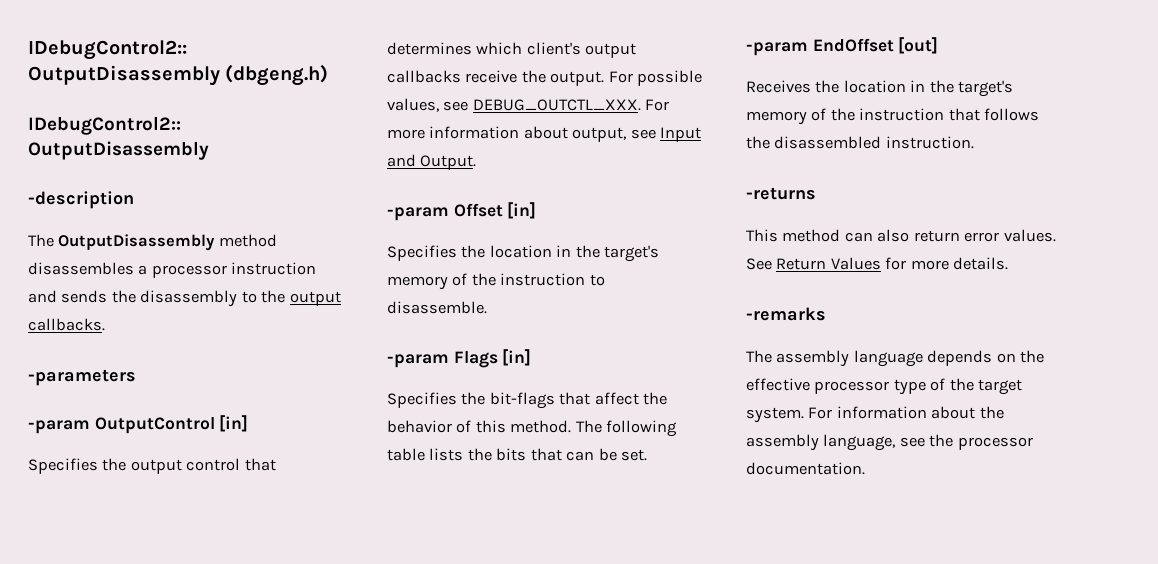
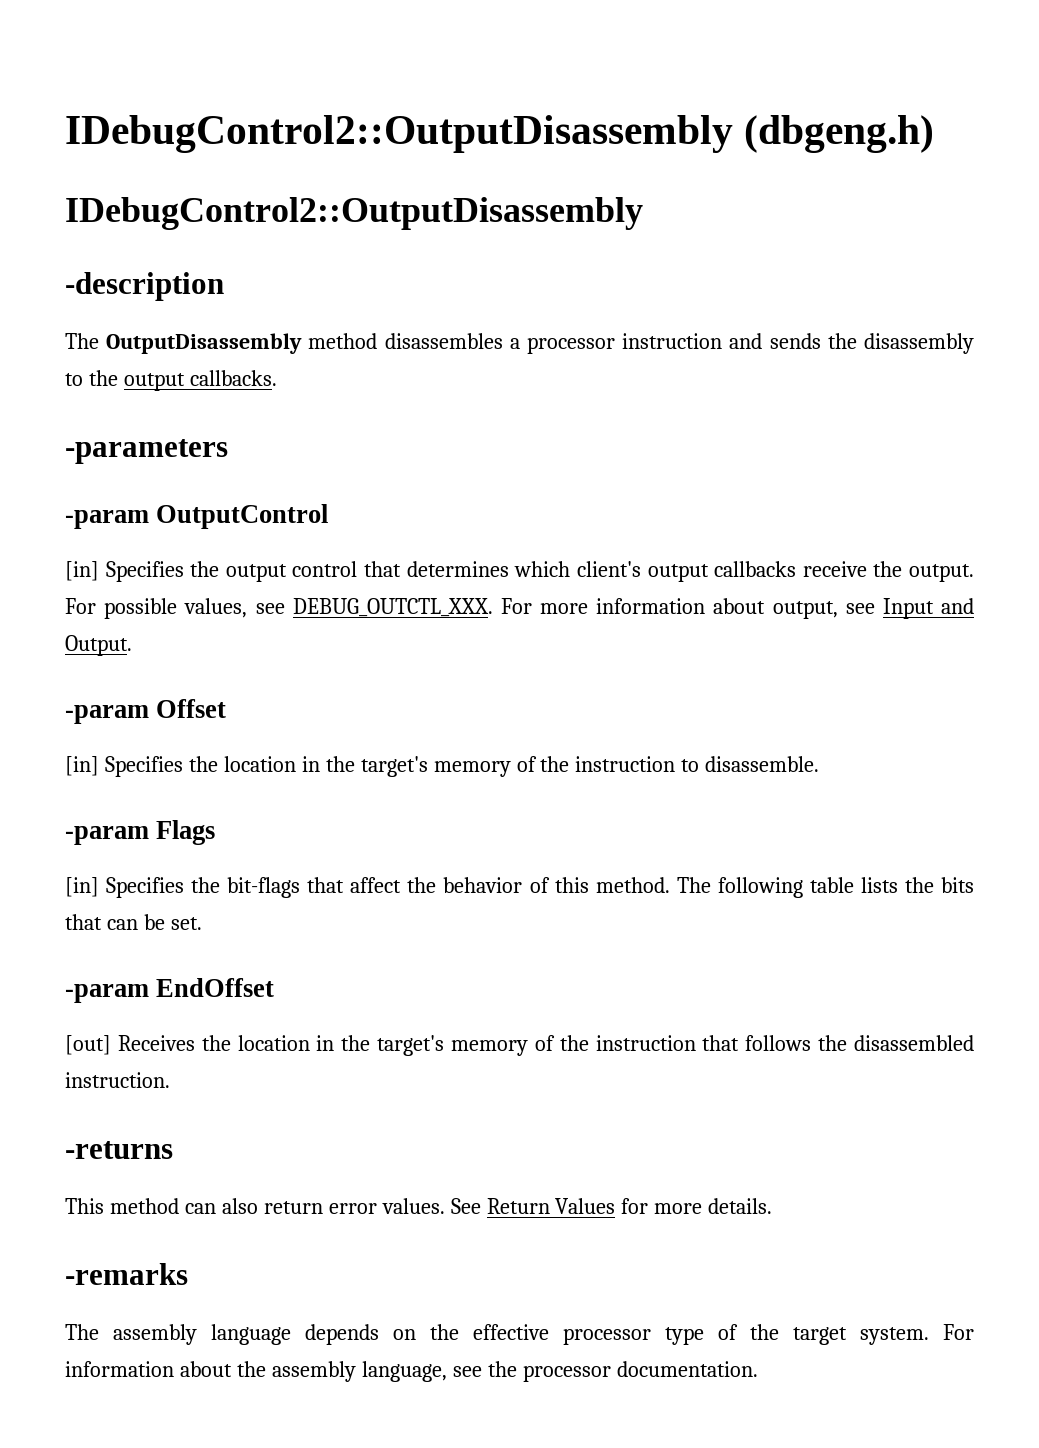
- -param OutputControl [in]
- Specifies the output control that determines which client's output callbacks receive the output.
+ -param OutputControl
+ [in] Specifies the output control that determines which client's output callbacks receive the output.
- -param Offset [in]
- Specifies the location in the target's memory of the instruction to disassemble.
+ -param Offset
+ [in] Specifies the location in the target's memory of the instruction to disassemble.
- -param Flags [in]
- Specifies the bit-flags that affect the behavior of this method.
+ -param Flags
+ [in] Specifies the bit-flags that affect the behavior of this method.
- -param EndOffset [out]
- Receives the location in the target's memory of the instruction that follows the disassembled instruction.
+ -param EndOffset
+ [out] Receives the location in the target's memory of the instruction that follows the disassembled instruction.

